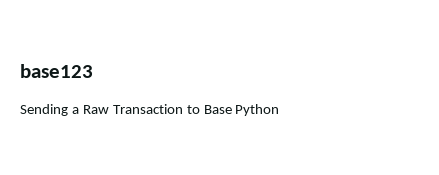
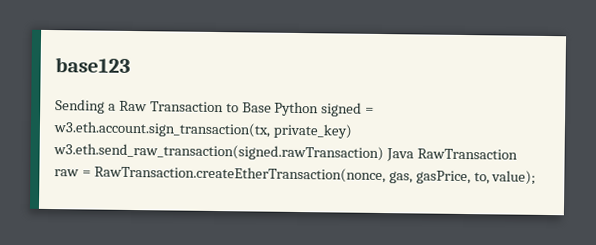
- Sending a Raw Transaction to Base Python
+ Sending a Raw Transaction to Base Python signed = w3.eth.account.sign_transaction(tx, private_key) w3.eth.send_raw_transaction(signed.rawTransaction) Java RawTransaction raw = RawTransaction.createEtherTransaction(nonce, gas, gasPrice, to, value);

